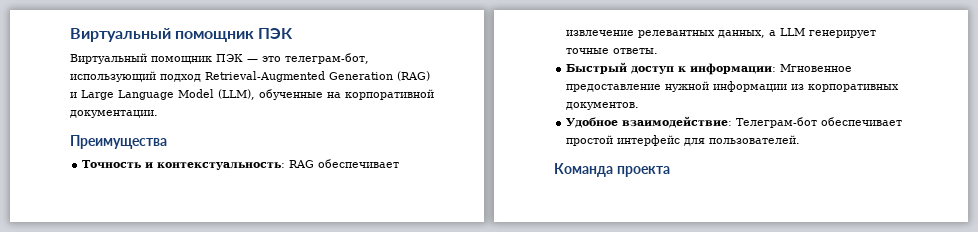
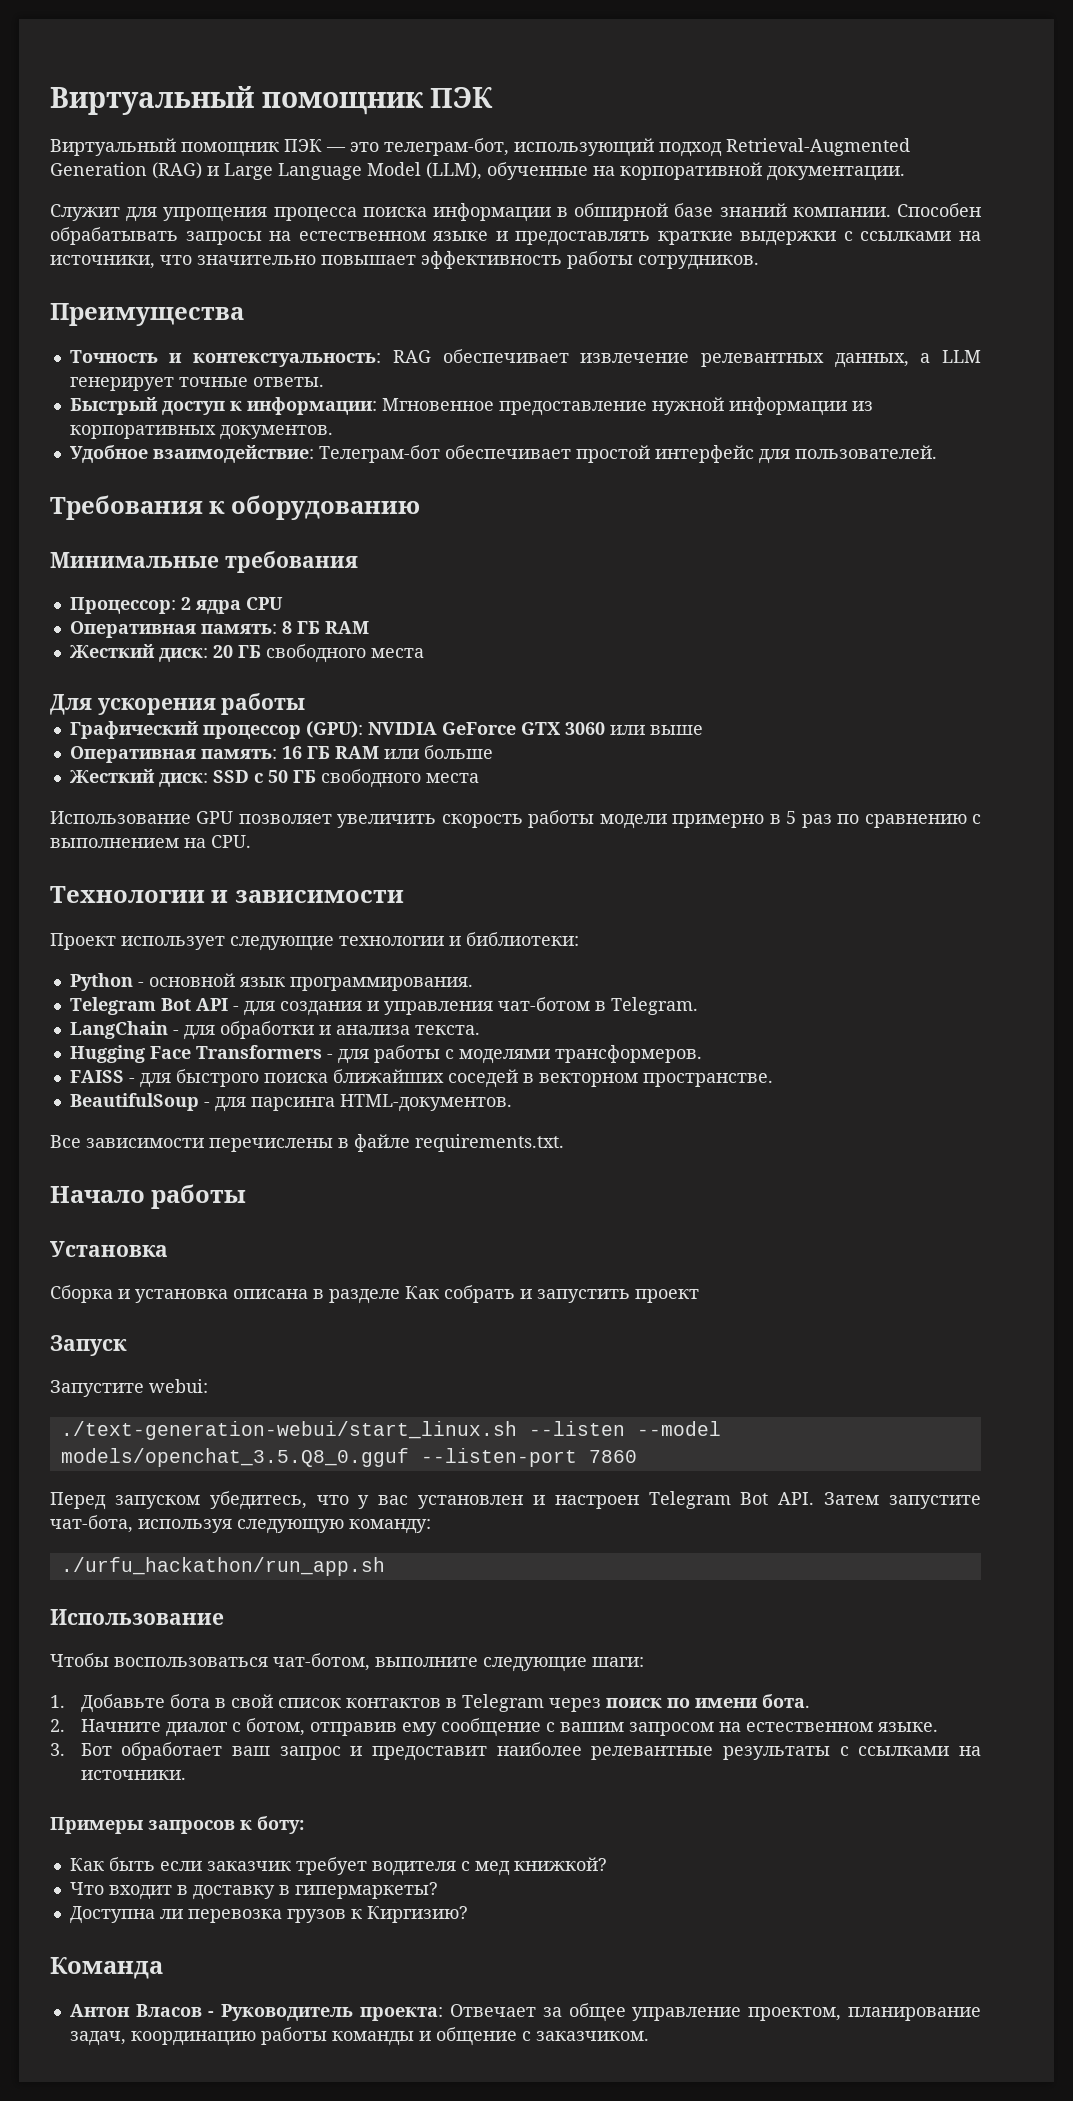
+ Служит для упрощения процесса поиска информации в обширной базе знаний компании. Способен обрабатывать запросы на естественном языке и предоставлять краткие выдержки с ссылками на источники, что значительно повышает эффективность работы сотрудников.
- Команда проекта
+ Требования к оборудованию
+ Минимальные требования
+ Процессор: 2 ядра CPU
+ Оперативная память: 8 ГБ RAM
+ Жесткий диск: 20 ГБ свободного места
+ Для ускорения работы
+ Графический процессор (GPU): NVIDIA GeForce GTX 3060 или выше
+ Оперативная память: 16 ГБ RAM или больше
+ Жесткий диск: SSD с 50 ГБ свободного места
+ Использование GPU позволяет увеличить скорость работы модели примерно в 5 раз по сравнению с выполнением на CPU.
+ Технологии и зависимости
+ Проект использует следующие технологии и библиотеки:
+ Python - основной язык программирования.
+ Telegram Bot API - для создания и управления чат-ботом в Telegram.
+ LangChain - для обработки и анализа текста.
+ Hugging Face Transformers - для работы с моделями трансформеров.
+ FAISS - для быстрого поиска ближайших соседей в векторном пространстве.
+ BeautifulSoup - для парсинга HTML-документов.
+ Все зависимости перечислены в файле requirements.txt.
+ Начало работы
+ Установка
+ Сборка и установка описана в разделе Как собрать и запустить проект
+ Запуск
+ Запустите webui:
+ ./text-generation-webui/start_linux.sh --listen --model models/openchat_3.5.Q8_0.gguf --listen-port 7860
+ Перед запуском убедитесь, что у вас установлен и настроен Telegram Bot API. Затем запустите чат-бота, используя следующую команду:
+ ./urfu_hackathon/run_app.sh
+ Использование
+ Чтобы воспользоваться чат-ботом, выполните следующие шаги:
+ 1. Добавьте бота в свой список контактов в Telegram через поиск по имени бота.
+ 2. Начните диалог с ботом, отправив ему сообщение с вашим запросом на естественном языке.
+ 3. Бот обработает ваш запрос и предоставит наиболее релевантные результаты с ссылками на источники.
+ Примеры запросов к боту:
+ Как быть если заказчик требует водителя с мед книжкой?
+ Что входит в доставку в гипермаркеты?
+ Доступна ли перевозка грузов к Киргизию?
+ Команда
+ Антон Власов - Руководитель проекта: Отвечает за общее управление проектом, планирование задач, координацию работы команды и общение с заказчиком.

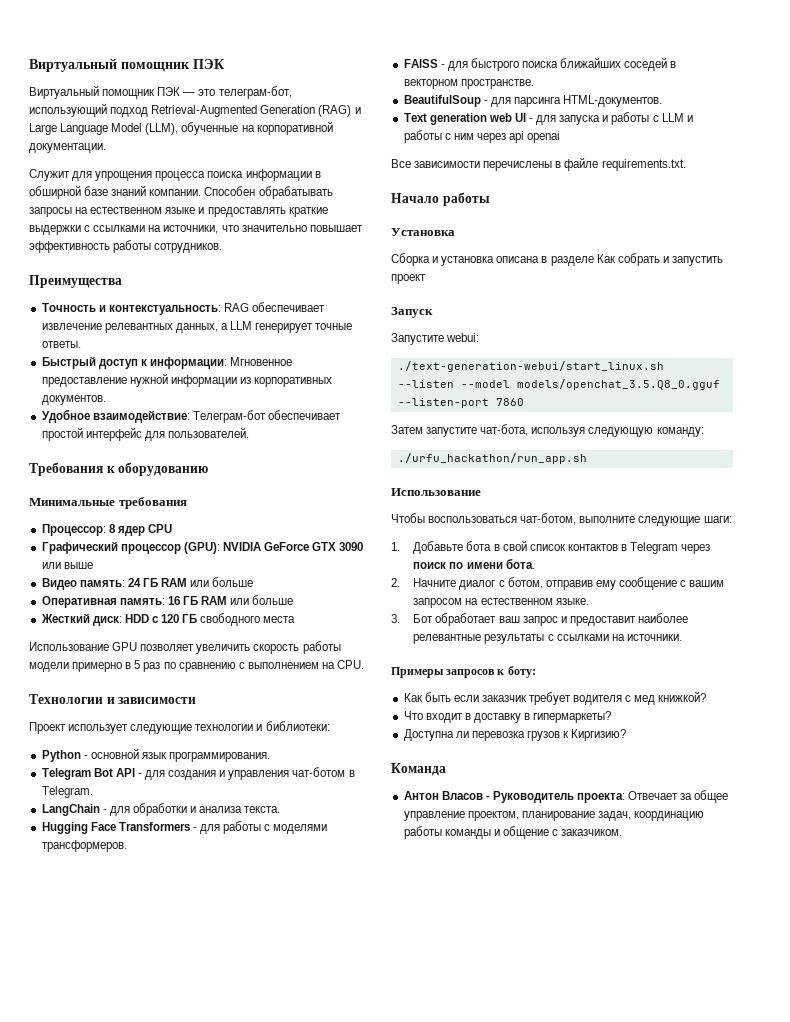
- Процессор: 2 ядра CPU
+ Процессор: 8 ядер CPU
- Оперативная память: 8 ГБ RAM
- Жесткий диск: 20 ГБ свободного места
- Для ускорения работы
- Графический процессор (GPU): NVIDIA GeForce GTX 3060 или выше
+ Графический процессор (GPU): NVIDIA GeForce GTX 3090 или выше
+ Видео память: 24 ГБ RAM или больше
- Жесткий диск: SSD с 50 ГБ свободного места
+ Жесткий диск: HDD с 120 ГБ свободного места
+ Text generation web UI - для запуска и работы с LLM и работы с ним через api openai
- Перед запуском убедитесь, что у вас установлен и настроен Telegram Bot API. Затем запустите чат-бота, используя следующую команду:
+ Затем запустите чат-бота, используя следующую команду:

